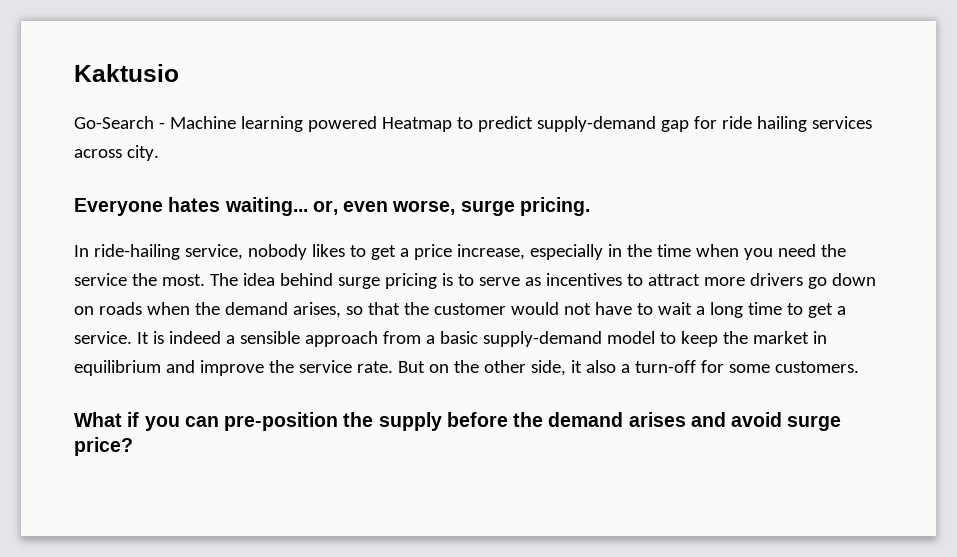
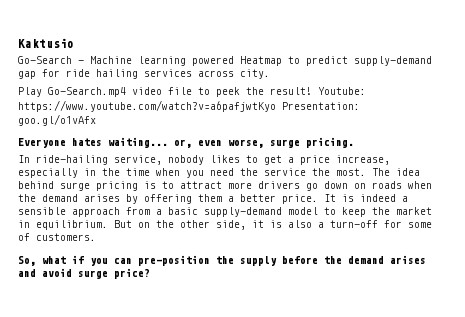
+ Play Go-Search.mp4 video file to peek the result! Youtube: https://www.youtube.com/watch?v=a6pafjwtKyo Presentation: goo.gl/o1vAfx
- The idea behind surge pricing is to serve as incentives to attract more drivers go down on roads when the demand arises, so that the customer would not have to wait a long time to get a service.
+ The idea behind surge pricing is to attract more drivers go down on roads when the demand arises by offering them a better price.
- It is indeed a sensible approach from a basic supply-demand model to keep the market in equilibrium and improve the service rate.
+ It is indeed a sensible approach from a basic supply-demand model to keep the market in equilibrium.
- But on the other side, it also a turn-off for some customers.
+ But on the other side, it is also a turn-off for some of customers.
- What if you can pre-position the supply before the demand arises and avoid surge price?
+ So, what if you can pre-position the supply before the demand arises and avoid surge price?

